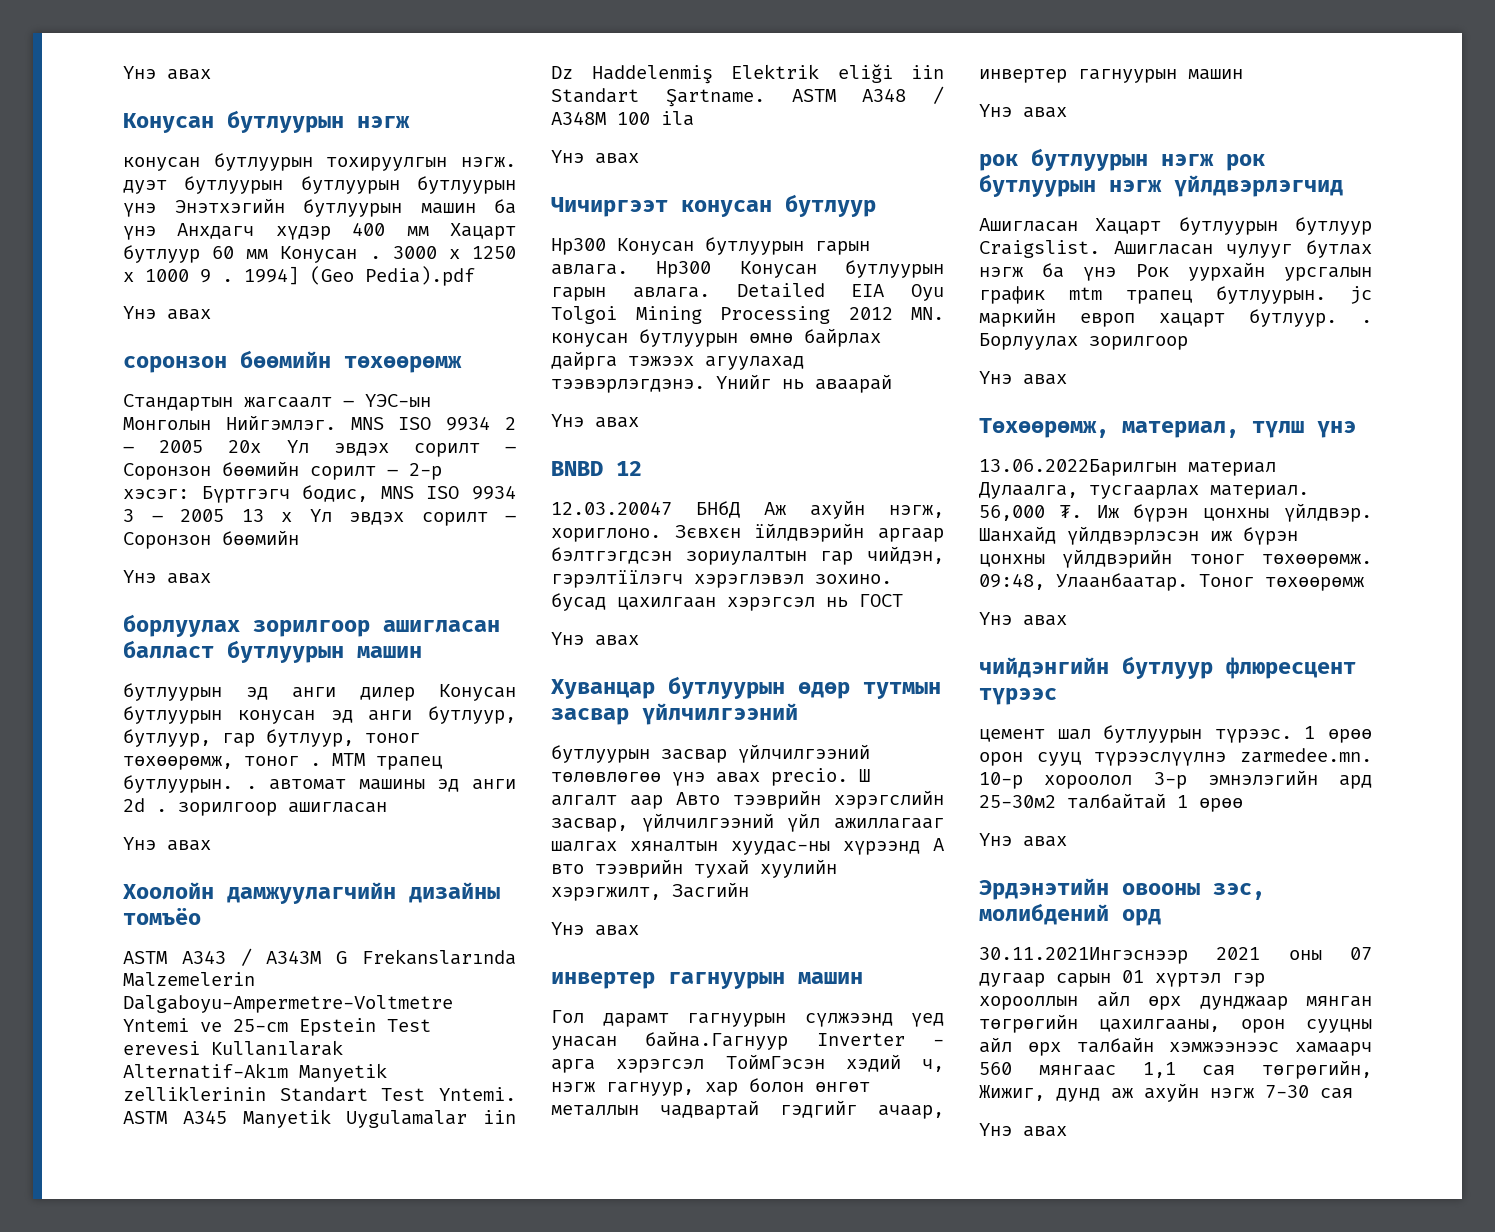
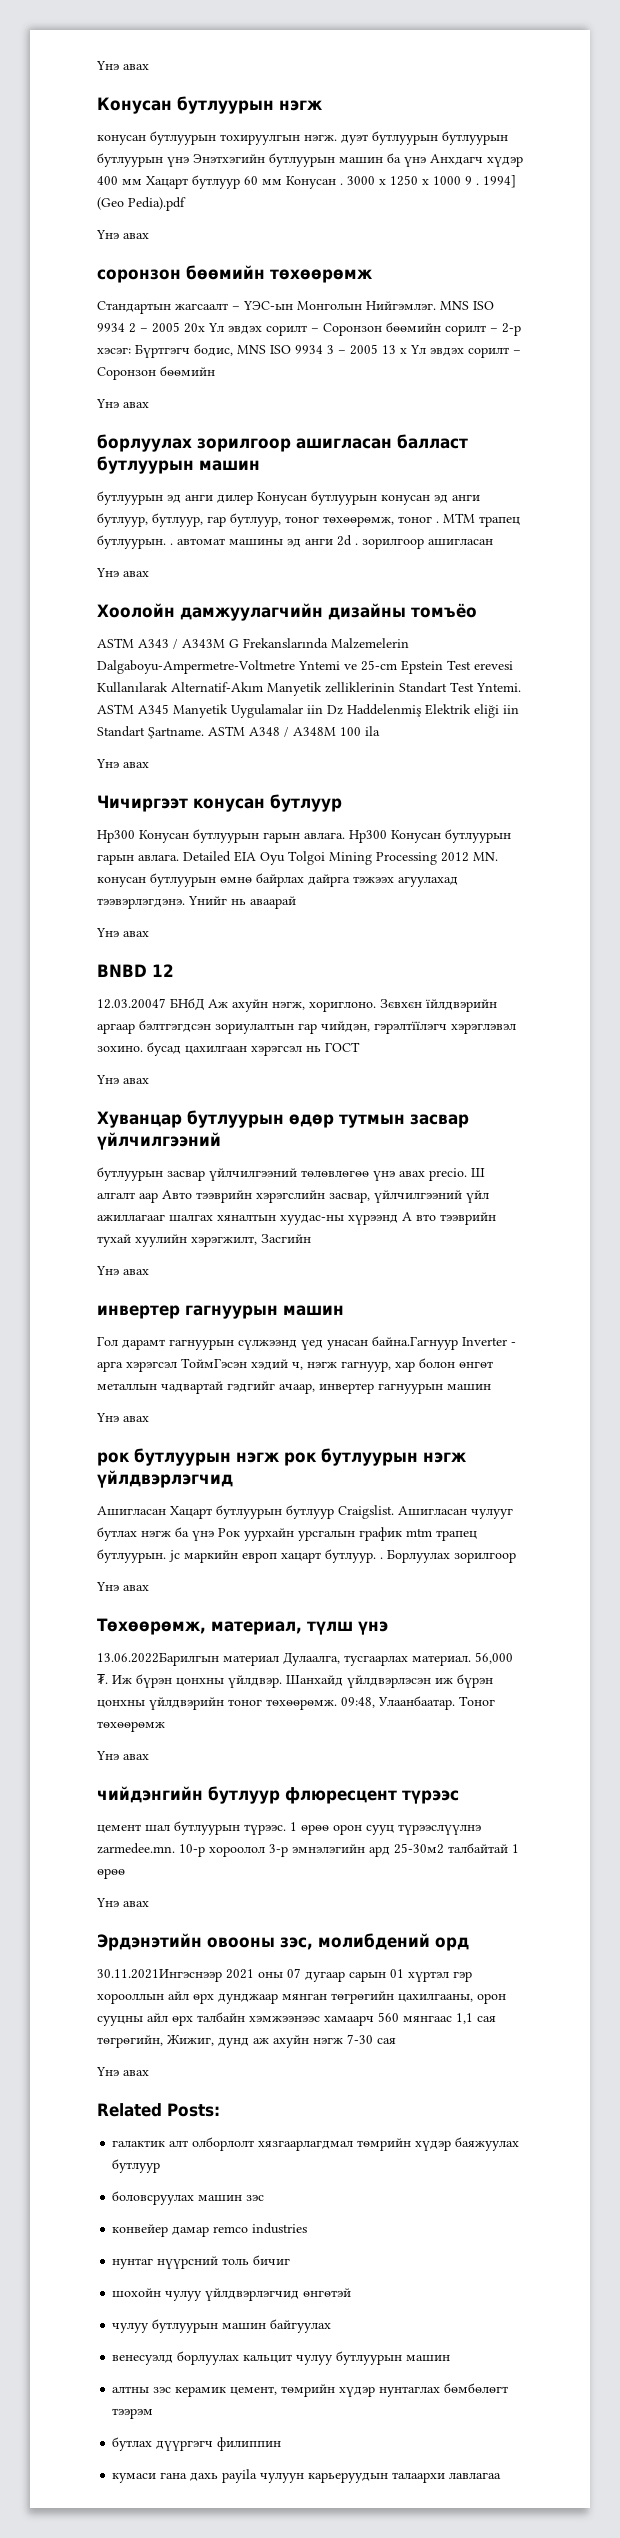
+ Related Posts:
+ галактик алт олборлолт хязгаарлагдмал төмрийн хүдэр баяжуулах бутлуур
+ боловсруулах машин зэс
+ конвейер дамар remco industries
+ нунтаг нүүрсний толь бичиг
+ шохойн чулуу үйлдвэрлэгчид өнгөтэй
+ чулуу бутлуурын машин байгуулах
+ венесуэлд борлуулах кальцит чулуу бутлуурын машин
+ алтны зэс керамик цемент, төмрийн хүдэр нунтаглах бөмбөлөгт тээрэм
+ бутлах дүүргэгч филиппин
+ кумаси гана дахь payila чулуун карьеруудын талаархи лавлагаа

